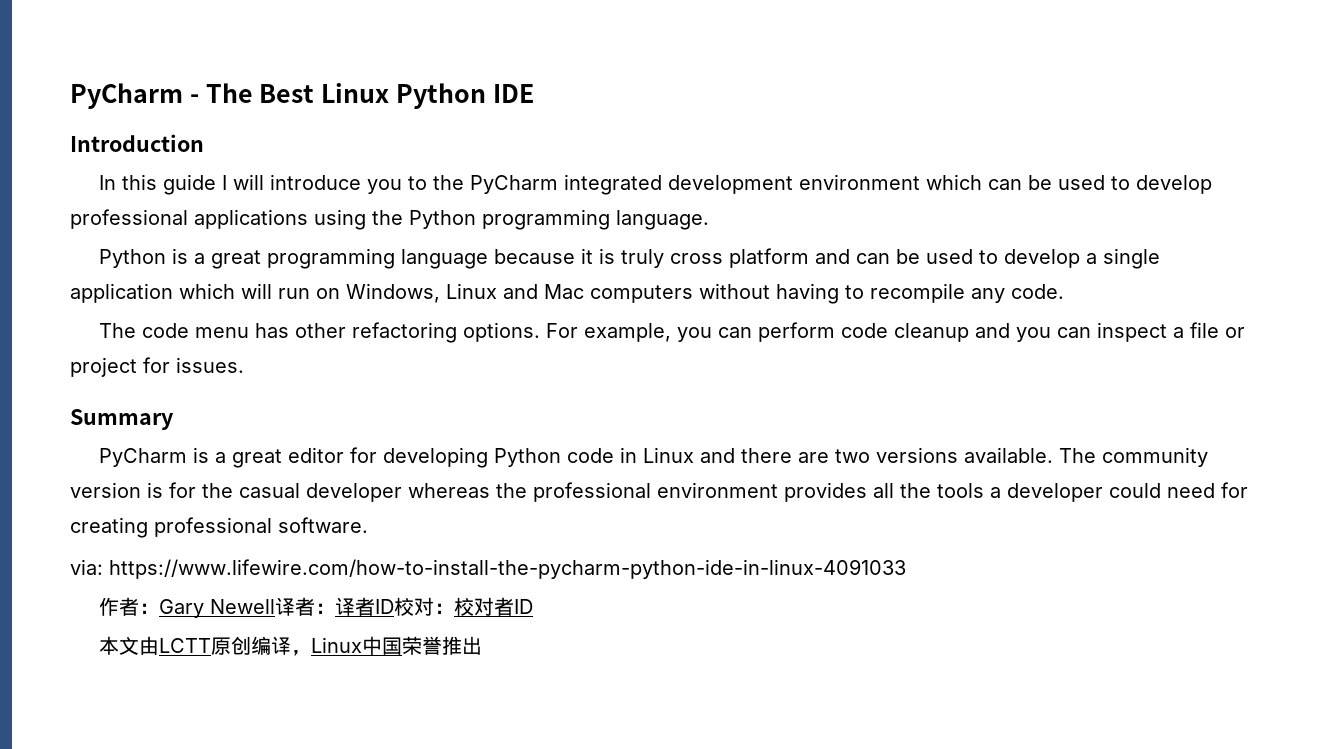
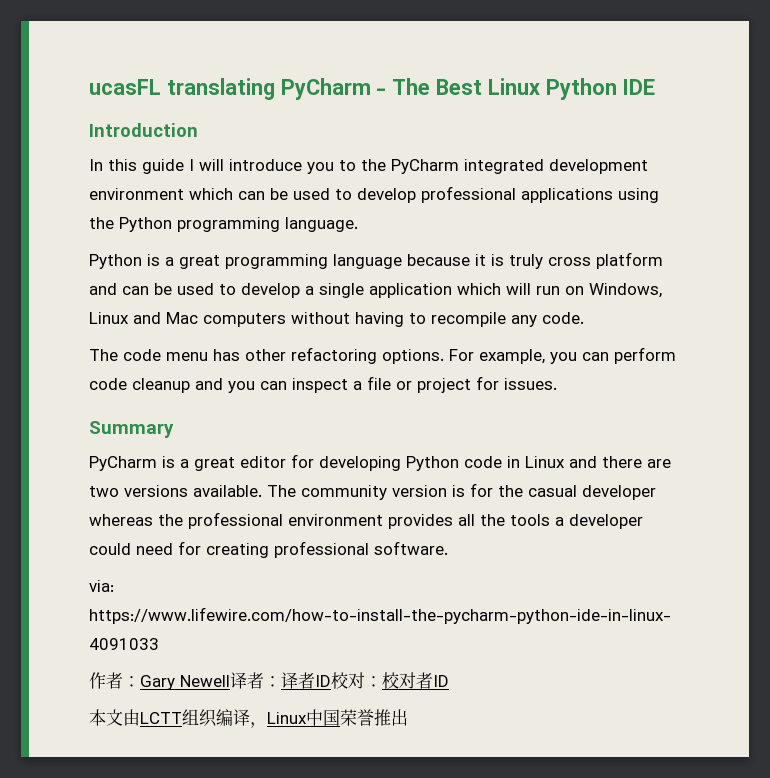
- PyCharm - The Best Linux Python IDE
+ ucasFL translating PyCharm - The Best Linux Python IDE
- 本文由LCTT原创编译，Linux中国荣誉推出
+ 本文由LCTT组织编译，Linux中国荣誉推出

